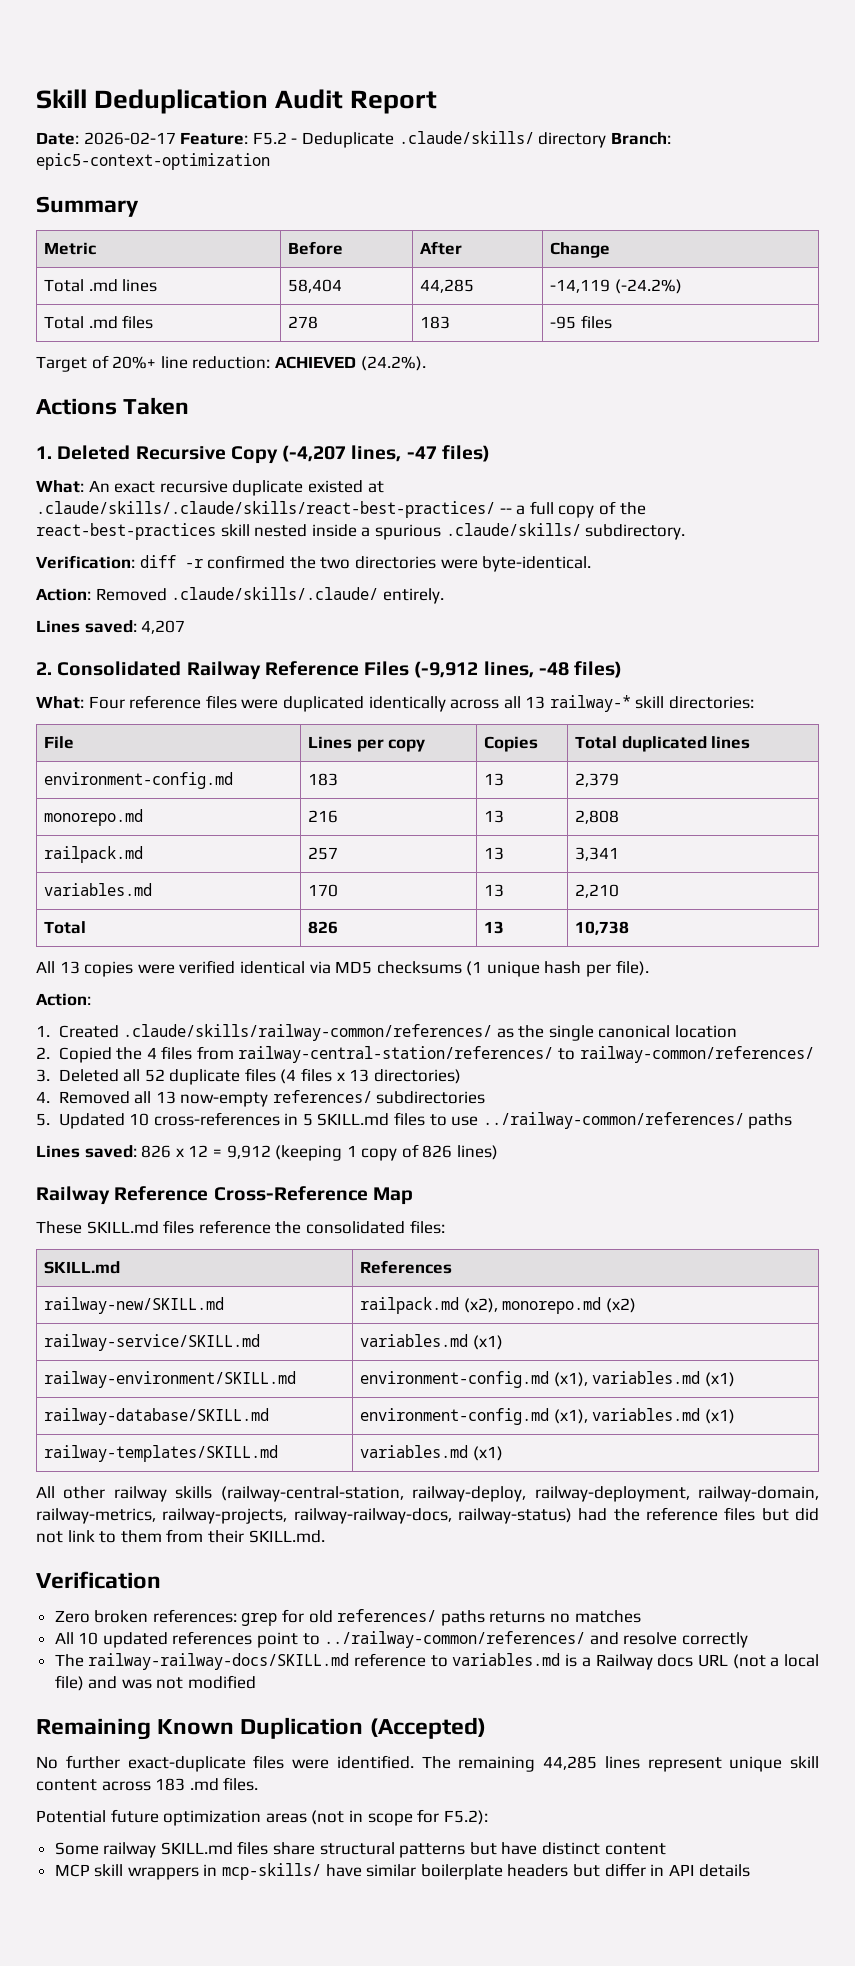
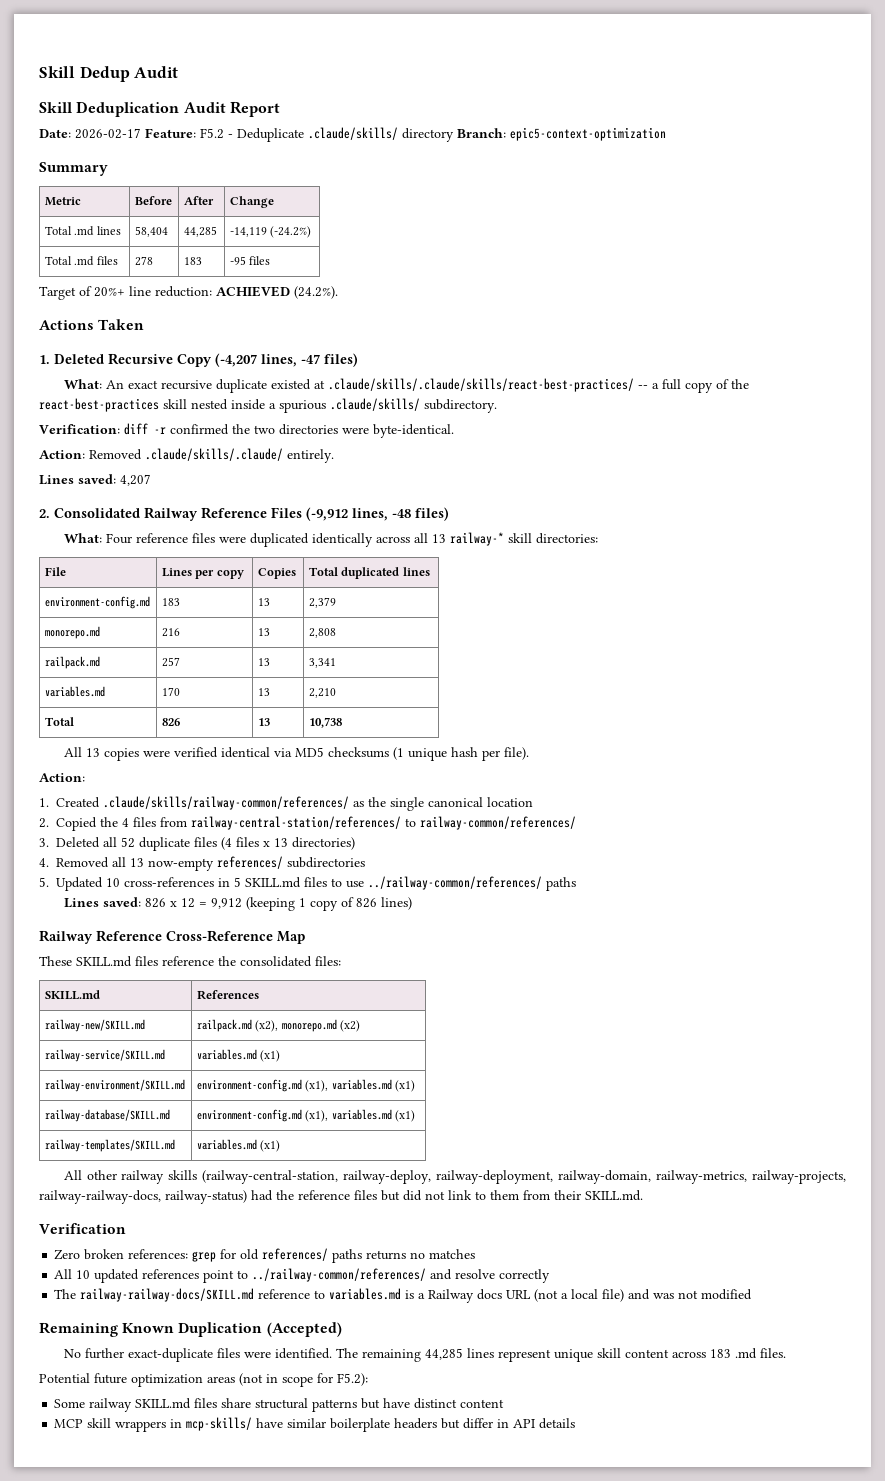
+ Skill Dedup Audit

